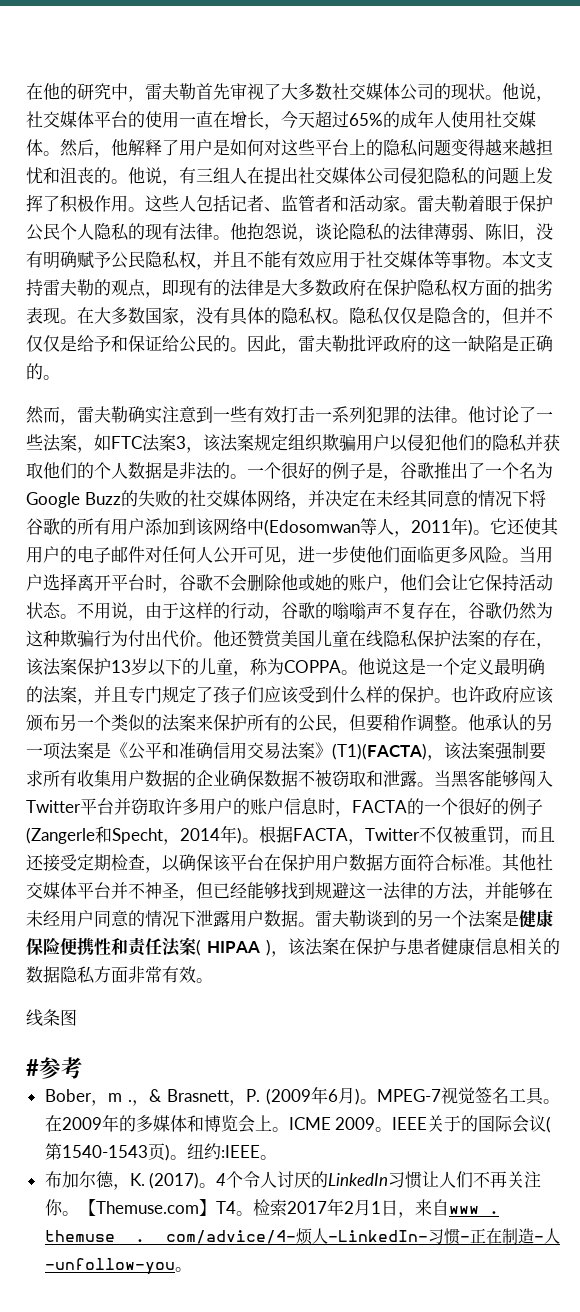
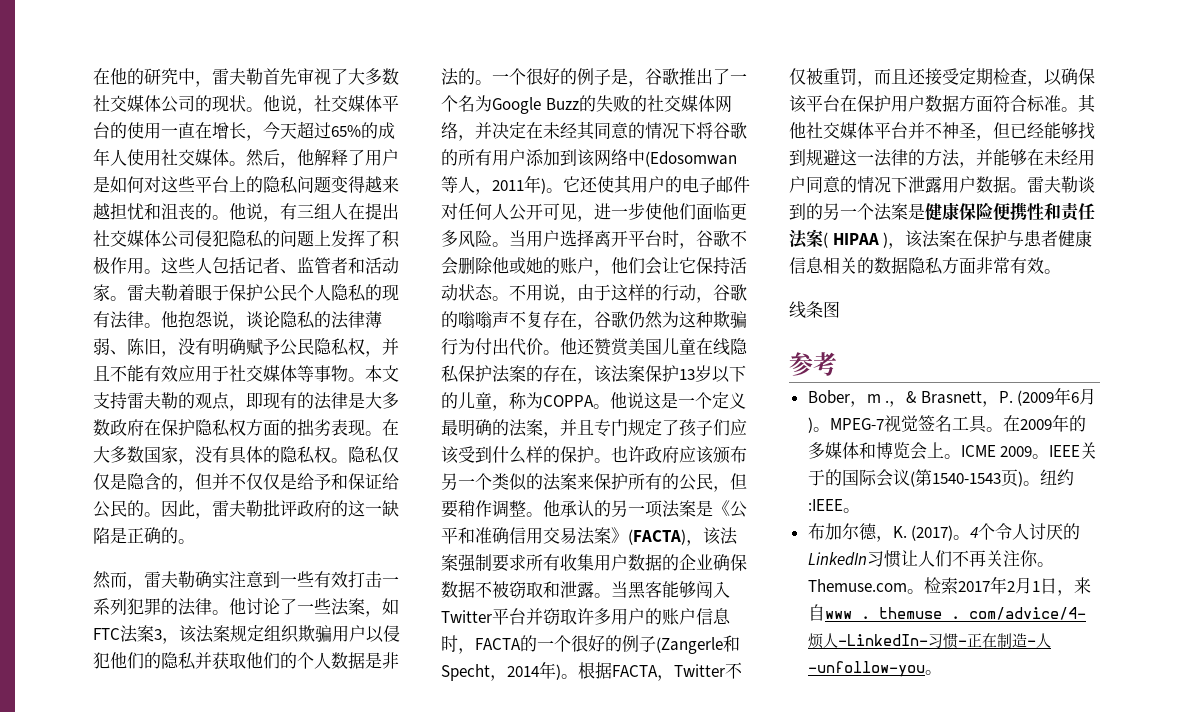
- 他承认的另一项法案是《公平和准确信用交易法案》(T1)(FACTA)，该法案强制要求所有收集用户数据的企业确保数据不被窃取和泄露。
+ 他承认的另一项法案是《公平和准确信用交易法案》(FACTA)，该法案强制要求所有收集用户数据的企业确保数据不被窃取和泄露。
- #参考
+ 参考
- 【Themuse.com】T4。
+ Themuse.com。

